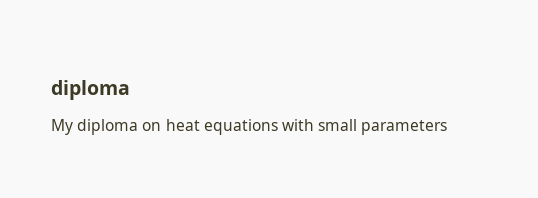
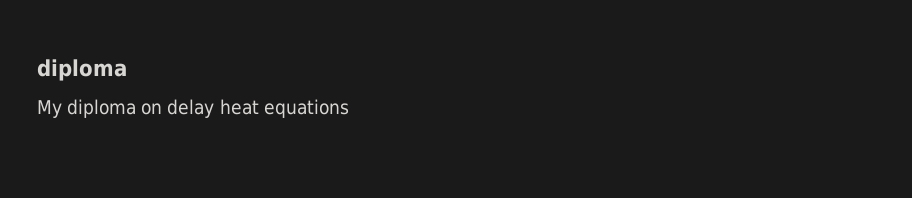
- My diploma on heat equations with small parameters
+ My diploma on delay heat equations

